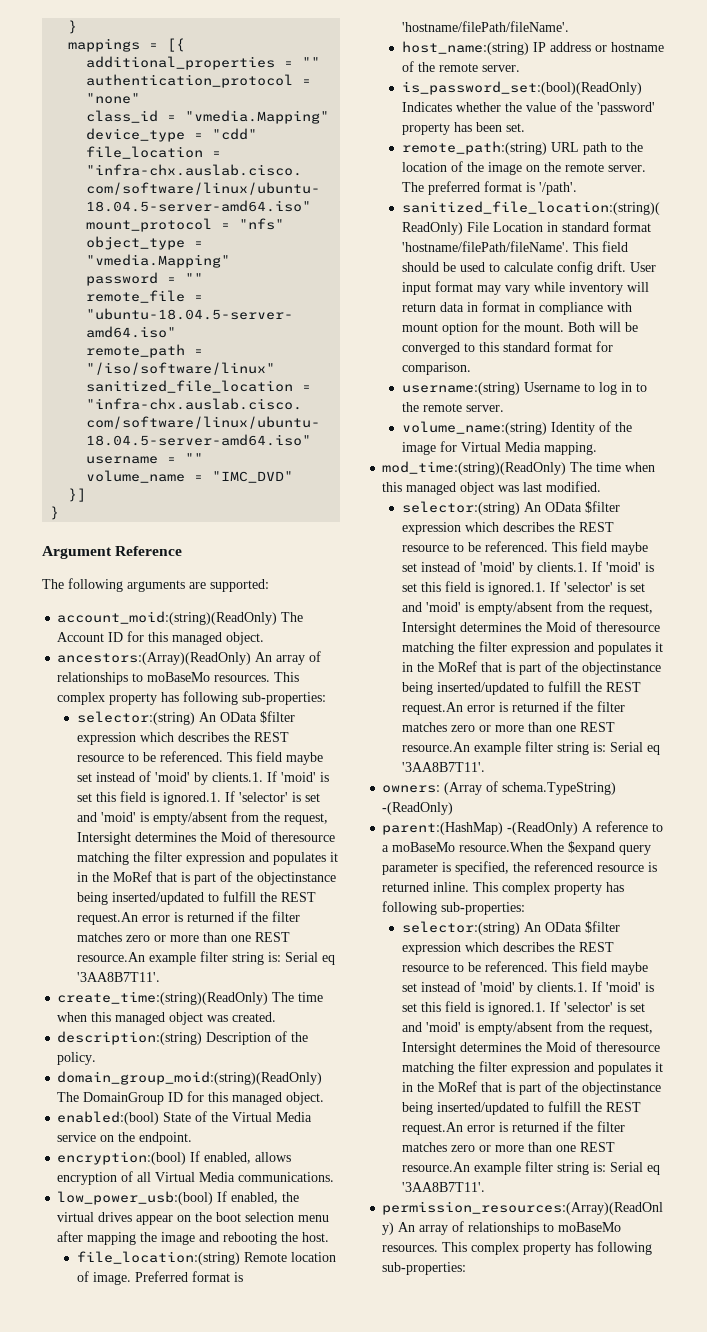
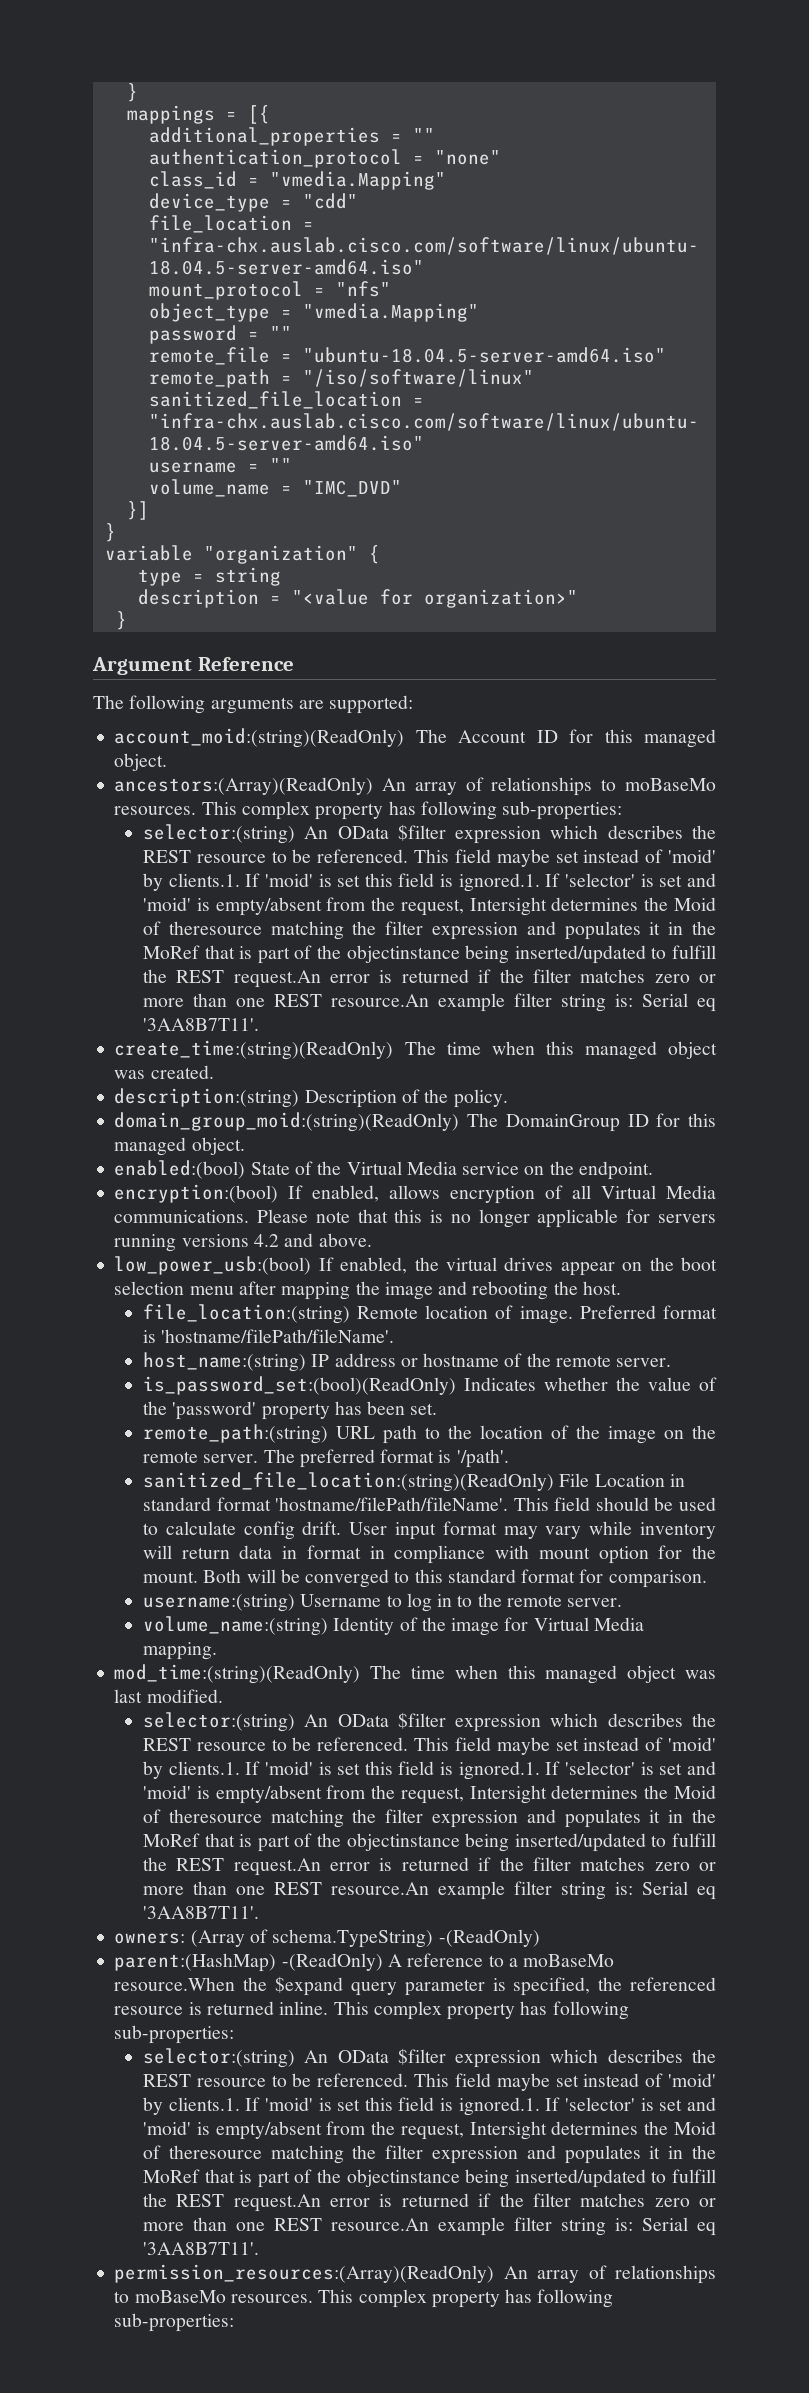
+ variable "organization" {
+ type = string
+ description = "<value for organization>"
+ }
+ Please note that this is no longer applicable for servers running versions 4.2 and above.

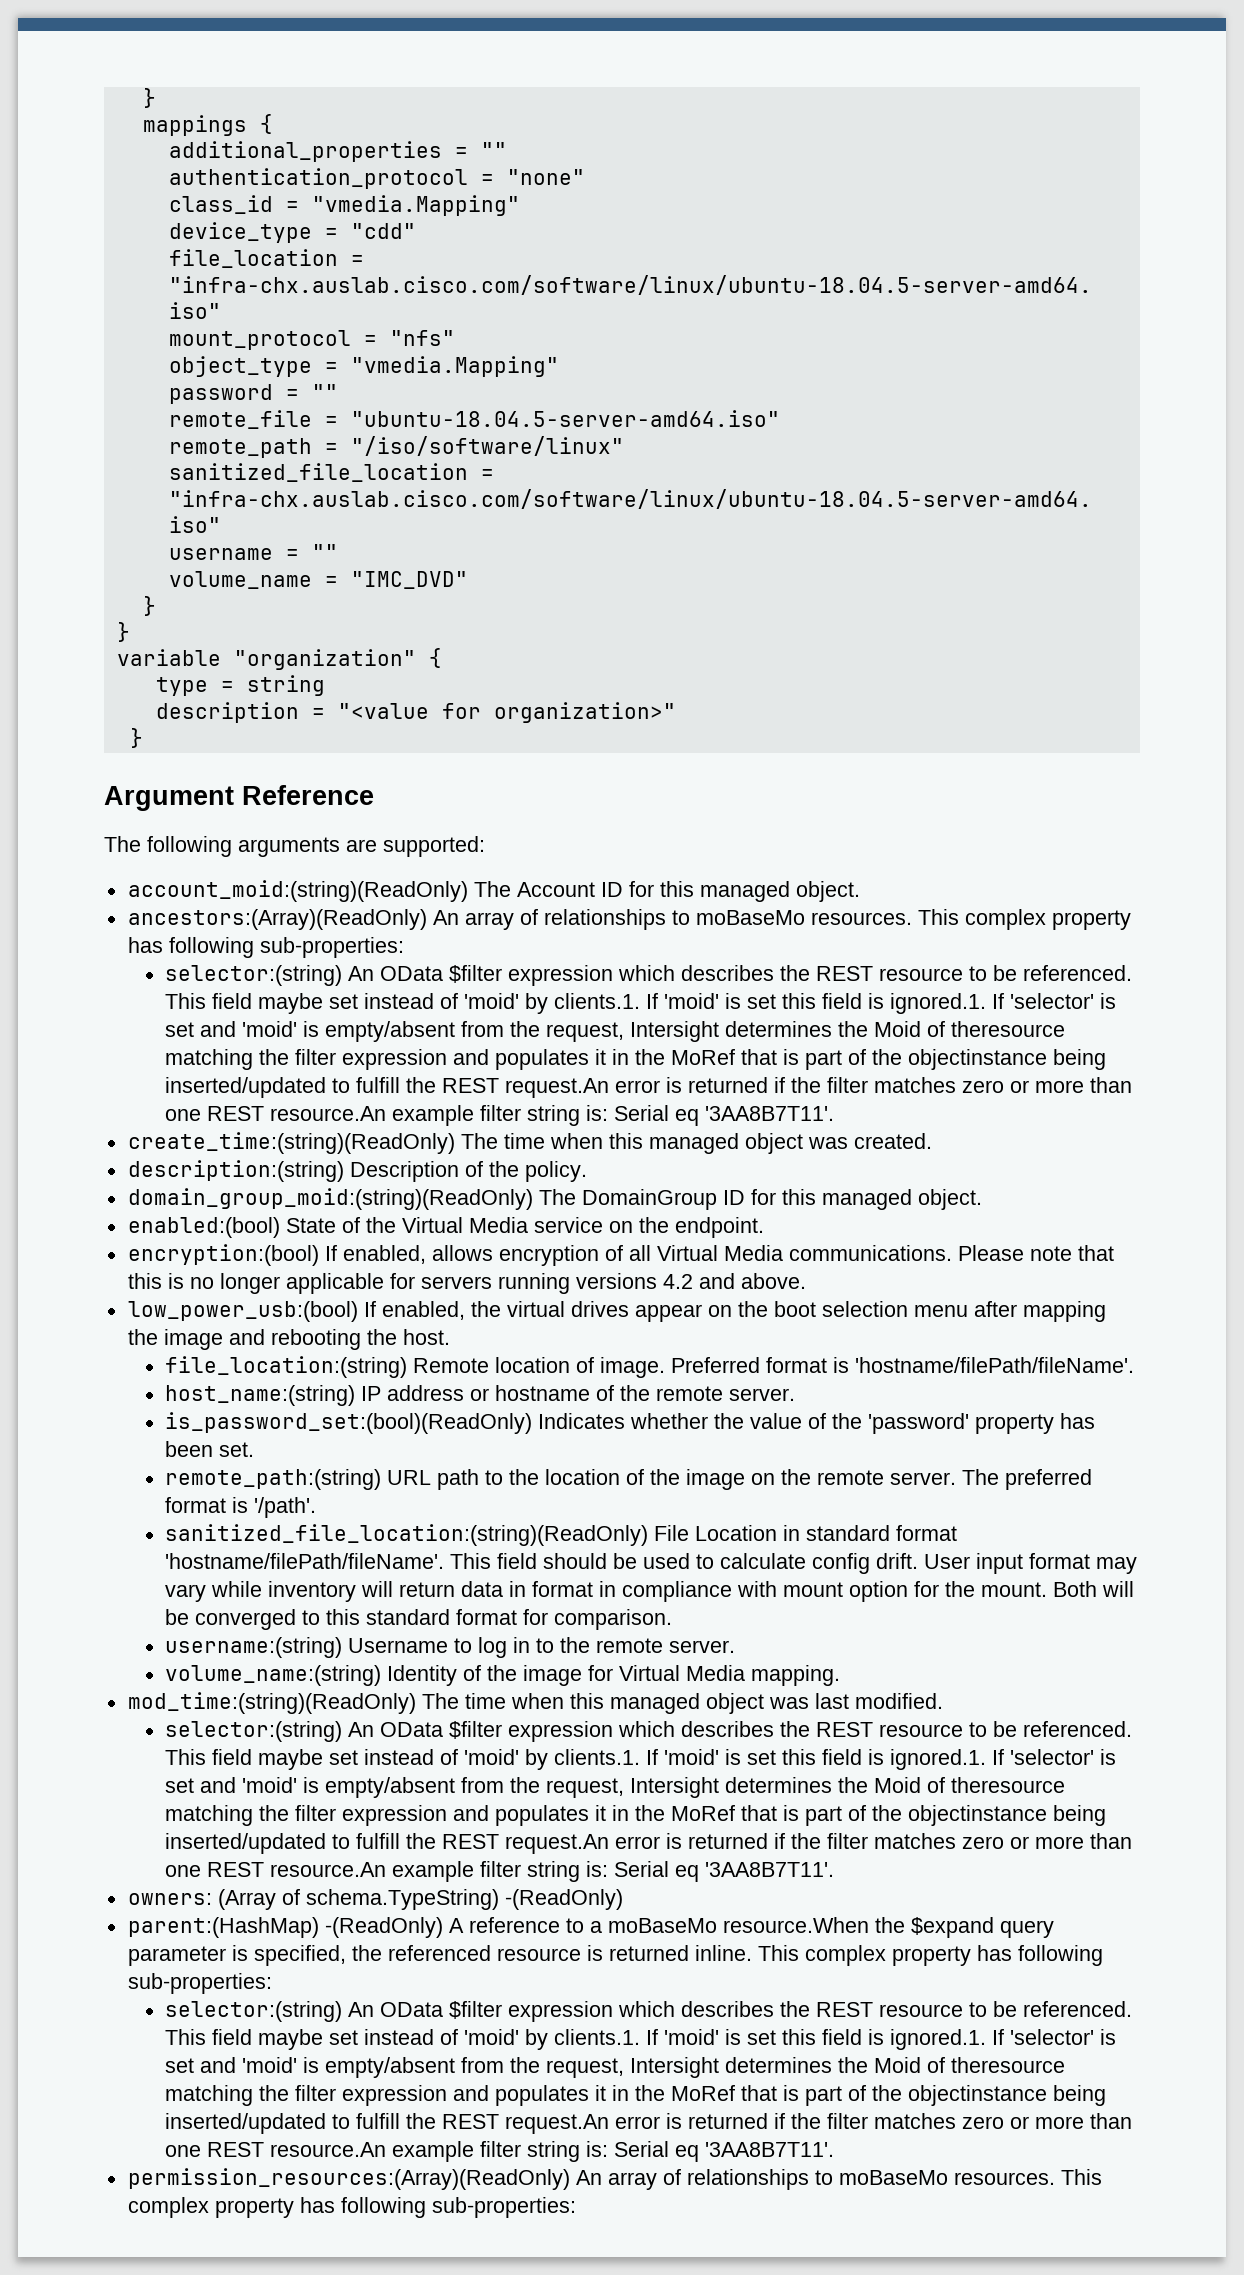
- mappings = [{
+ mappings {
  volume_name = "IMC_DVD"
- }]
+ }

